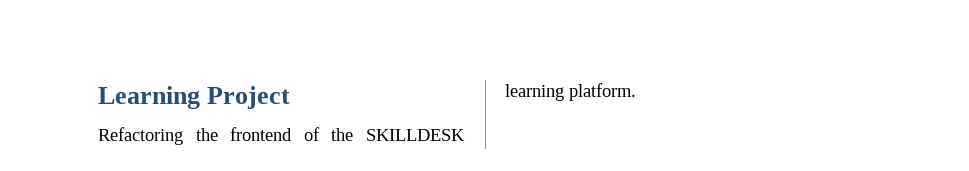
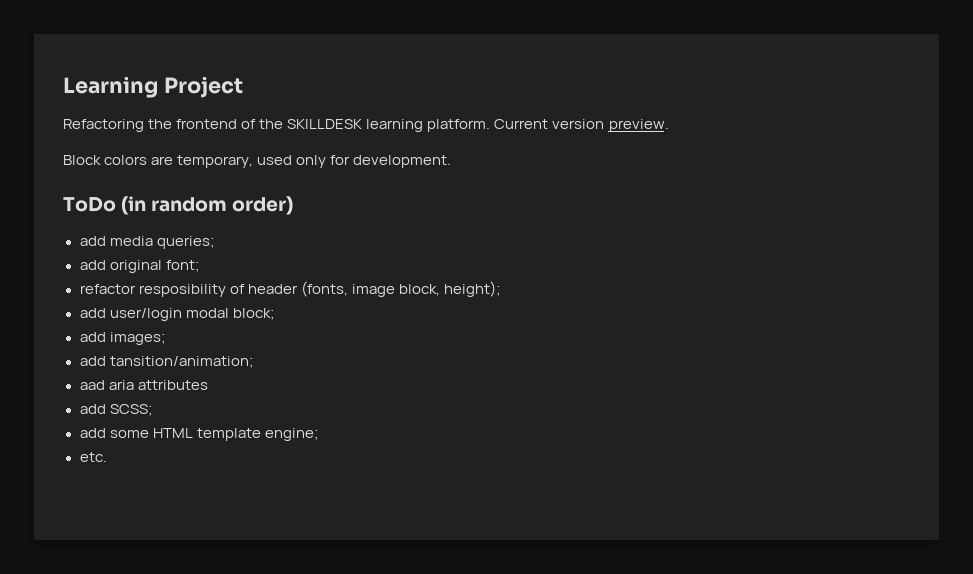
+ Current version preview.
+ Block colors are temporary, used only for development.
+ ToDo (in random order)
+ add media queries;
+ add original font;
+ refactor resposibility of header (fonts, image block, height);
+ add user/login modal block;
+ add images;
+ add tansition/animation;
+ aad aria attributes
+ add SCSS;
+ add some HTML template engine;
+ etc.

